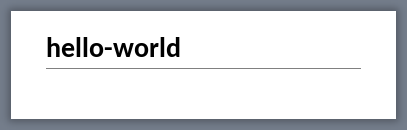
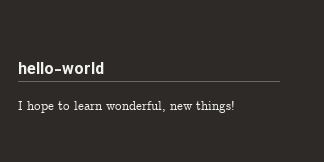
+ I hope to learn wonderful, new things!

